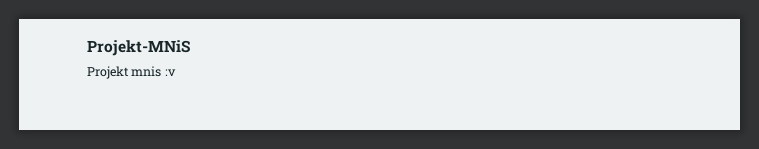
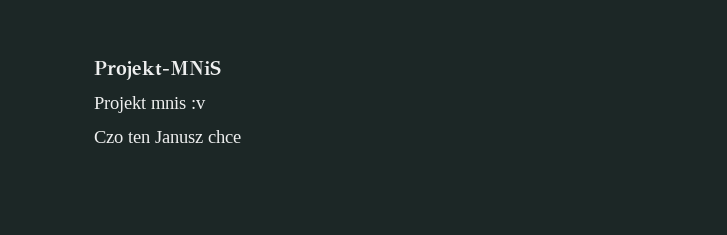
+ Czo ten Janusz chce

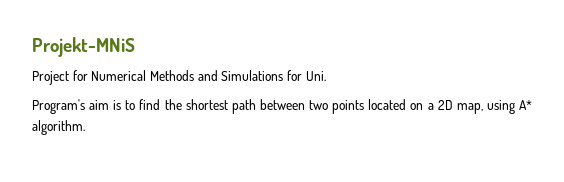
- Projekt mnis :v
- Czo ten Janusz chce
+ Project for Numerical Methods and Simulations for Uni.
+ Program's aim is to find the shortest path between two points located on a 2D map, using A* algorithm.

